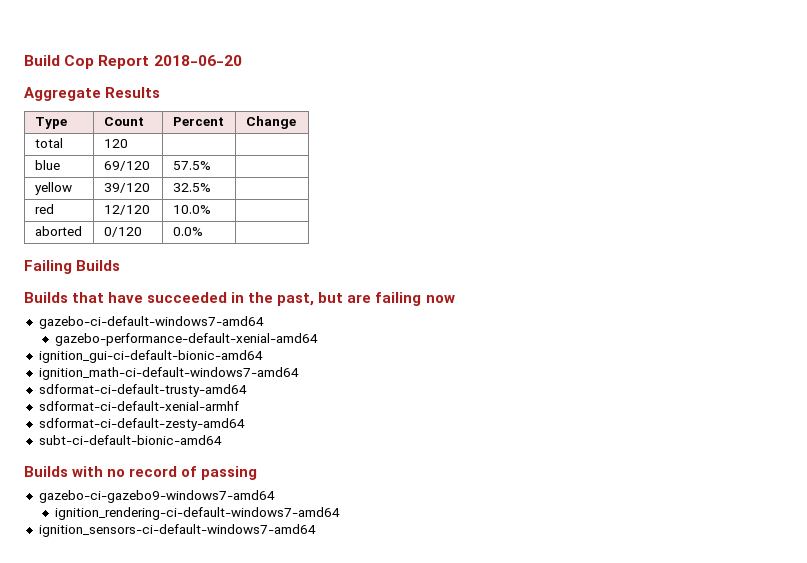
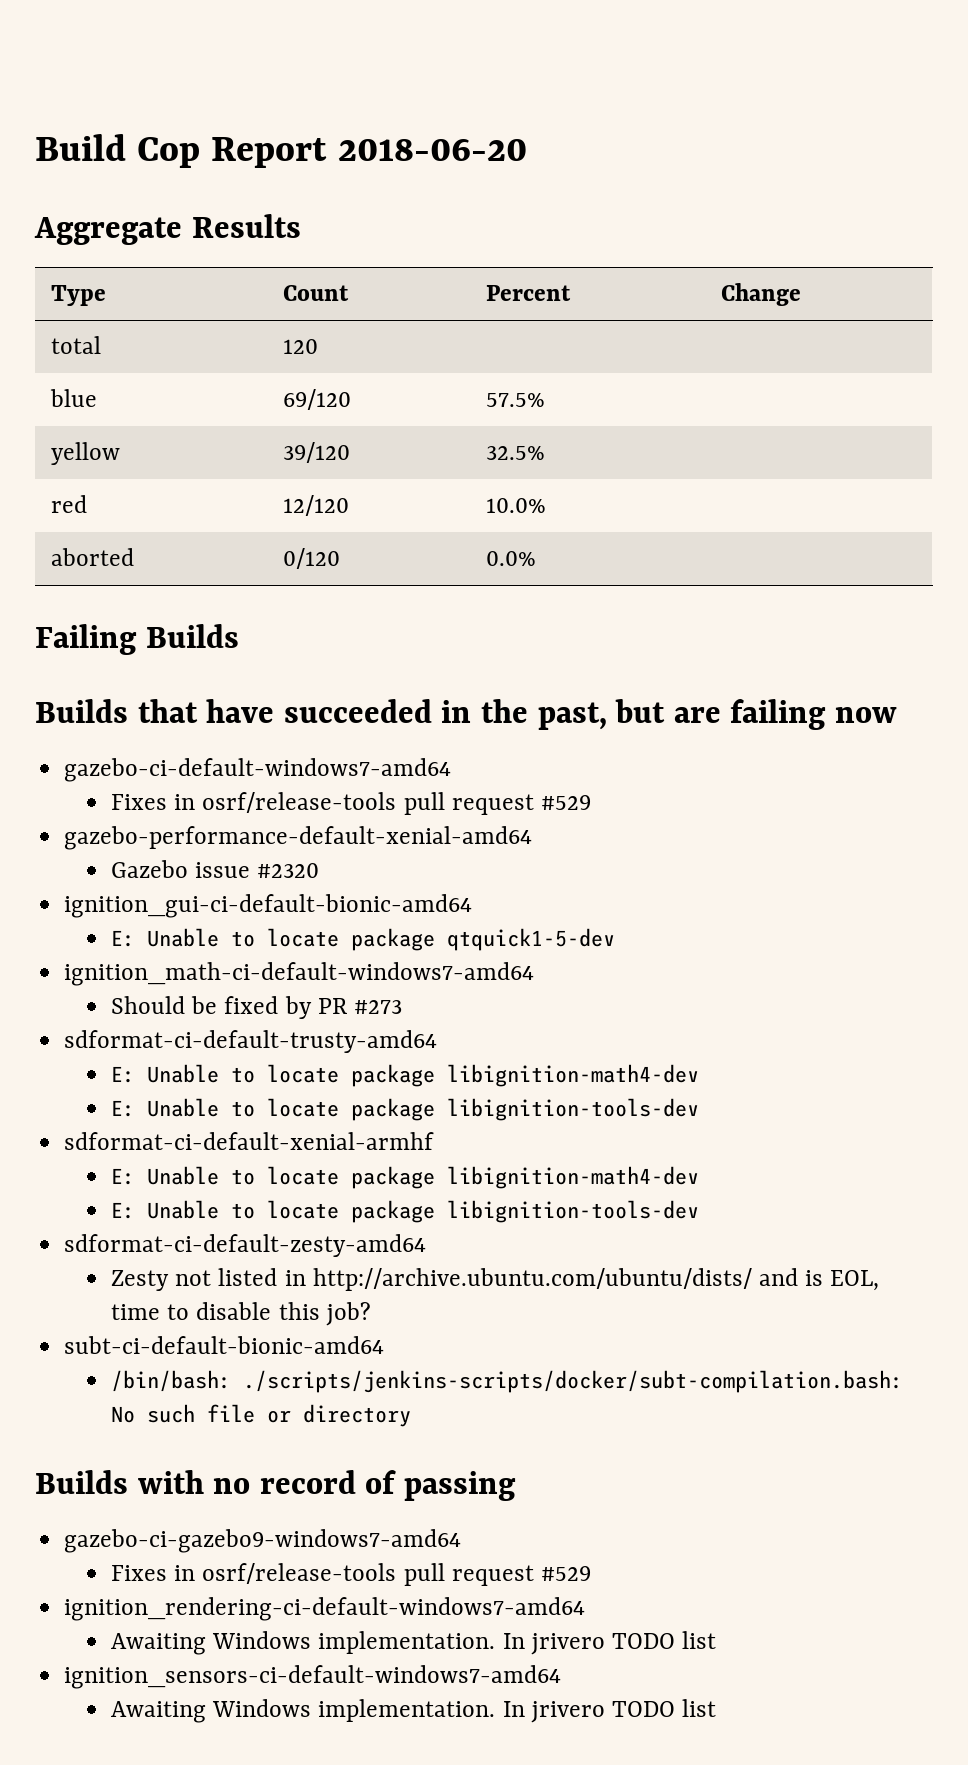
  gazebo-ci-default-windows7-amd64
+ Fixes in osrf/release-tools pull request #529
  gazebo-performance-default-xenial-amd64
+ Gazebo issue #2320
  ignition_gui-ci-default-bionic-amd64
+ E: Unable to locate package qtquick1-5-dev
  ignition_math-ci-default-windows7-amd64
+ Should be fixed by PR #273
  sdformat-ci-default-trusty-amd64
+ E: Unable to locate package libignition-math4-dev
+ E: Unable to locate package libignition-tools-dev
  sdformat-ci-default-xenial-armhf
+ E: Unable to locate package libignition-math4-dev
+ E: Unable to locate package libignition-tools-dev
  sdformat-ci-default-zesty-amd64
+ Zesty not listed in http://archive.ubuntu.com/ubuntu/dists/ and is EOL, time to disable this job?
  subt-ci-default-bionic-amd64
+ /bin/bash: ./scripts/jenkins-scripts/docker/subt-compilation.bash: No such file or directory
  gazebo-ci-gazebo9-windows7-amd64
+ Fixes in osrf/release-tools pull request #529
  ignition_rendering-ci-default-windows7-amd64
+ Awaiting Windows implementation. In jrivero TODO list
  ignition_sensors-ci-default-windows7-amd64
+ Awaiting Windows implementation. In jrivero TODO list

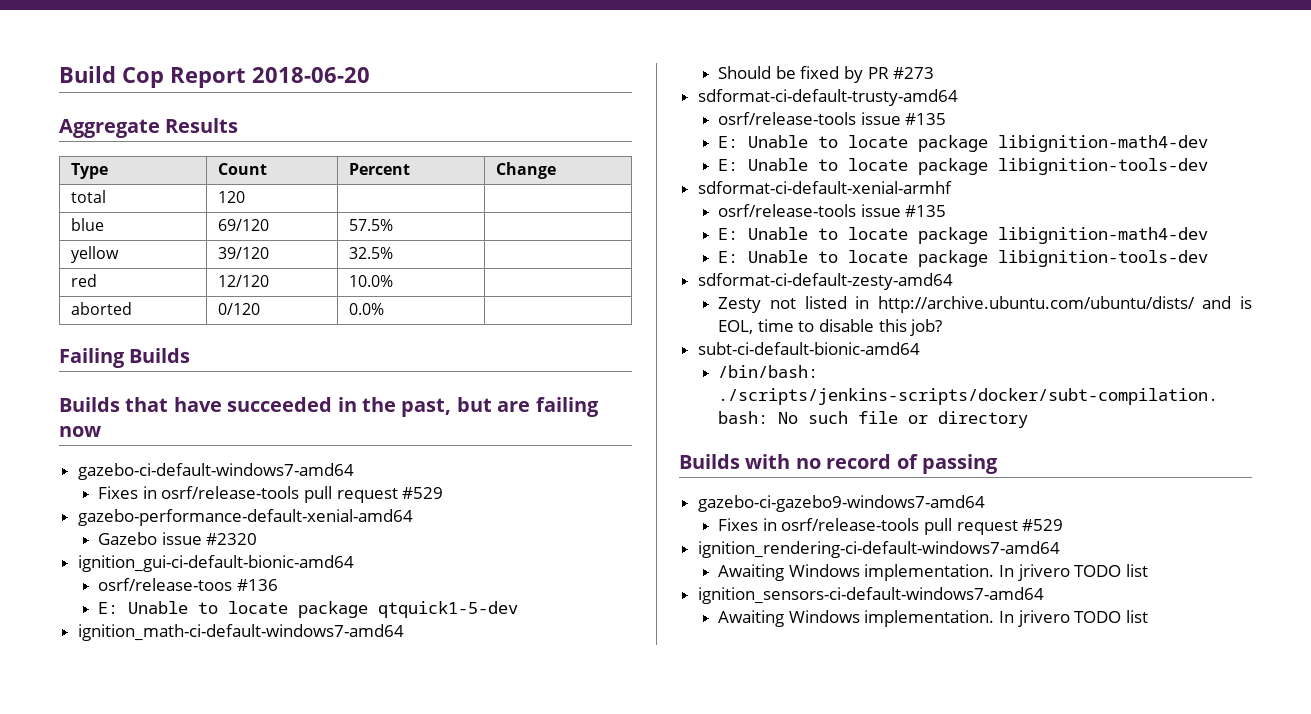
+ osrf/release-toos #136
  sdformat-ci-default-trusty-amd64
+ osrf/release-tools issue #135
  sdformat-ci-default-xenial-armhf
+ osrf/release-tools issue #135

